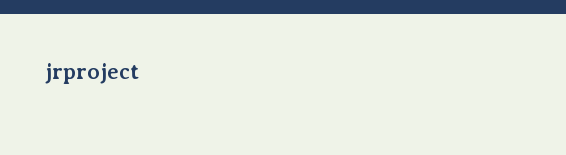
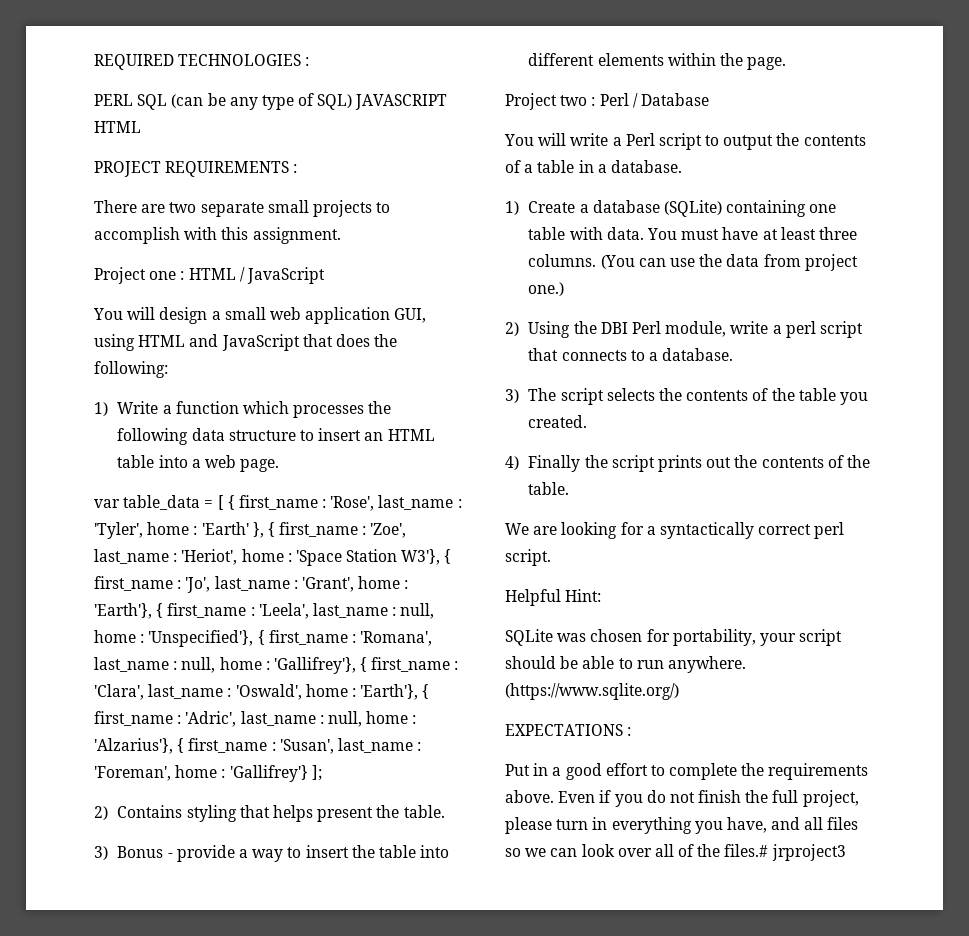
- jrproject
+ REQUIRED TECHNOLOGIES :
+ PERL SQL (can be any type of SQL) JAVASCRIPT HTML
+ PROJECT REQUIREMENTS :
+ There are two separate small projects to accomplish with this assignment.
+ Project one : HTML / JavaScript
+ You will design a small web application GUI, using HTML and JavaScript that does the following:
+ 1) Write a function which processes the following data structure to insert an HTML table into a web page.
+ var table_data = [ { first_name : 'Rose', last_name : 'Tyler', home : 'Earth' }, { first_name : 'Zoe', last_name : 'Heriot', home : 'Space Station W3'}, { first_name : 'Jo', last_name : 'Grant', home : 'Earth'}, { first_name : 'Leela', last_name : null, home : 'Unspecified'}, { first_name : 'Romana', last_name : null, home : 'Gallifrey'}, { first_name : 'Clara', last_name : 'Oswald', home : 'Earth'}, { first_name : 'Adric', last_name : null, home : 'Alzarius'}, { first_name : 'Susan', last_name : 'Foreman', home : 'Gallifrey'} ];
+ 2) Contains styling that helps present the table.
+ 3) Bonus - provide a way to insert the table into different elements within the page.
+ Project two : Perl / Database
+ You will write a Perl script to output the contents of a table in a database.
+ 1) Create a database (SQLite) containing one table with data. You must have at least three columns. (You can use the data from project one.)
+ 2) Using the DBI Perl module, write a perl script that connects to a database.
+ 3) The script selects the contents of the table you created.
+ 4) Finally the script prints out the contents of the table.
+ We are looking for a syntactically correct perl script.
+ Helpful Hint:
+ SQLite was chosen for portability, your script should be able to run anywhere. (https://www.sqlite.org/)
+ EXPECTATIONS :
+ Put in a good effort to complete the requirements above. Even if you do not finish the full project, please turn in everything you have, and all files so we can look over all of the files.# jrproject3

